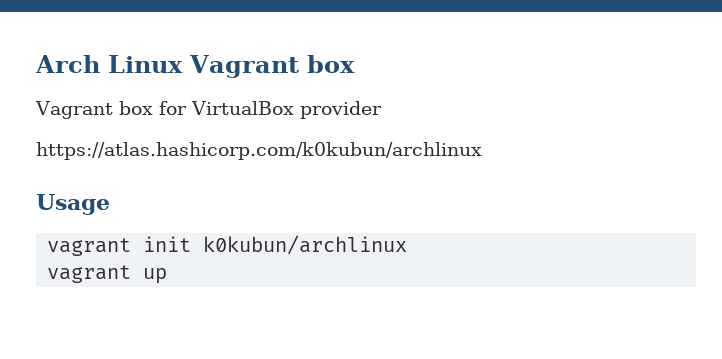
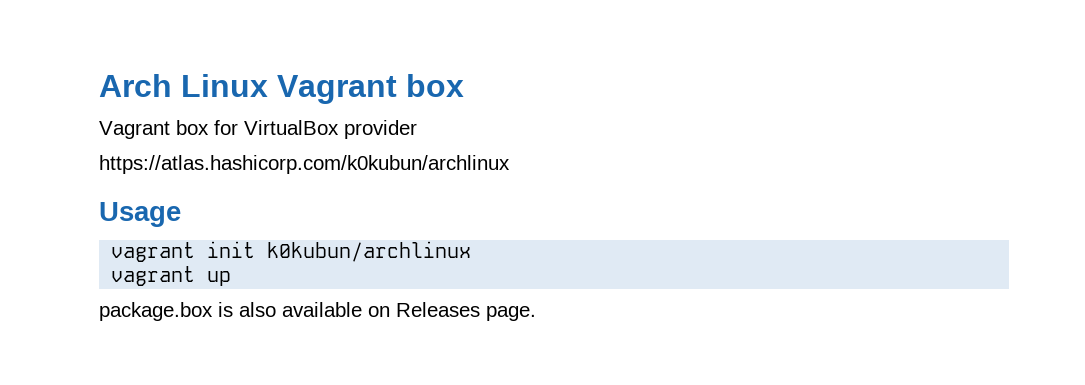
+ package.box is also available on Releases page.

